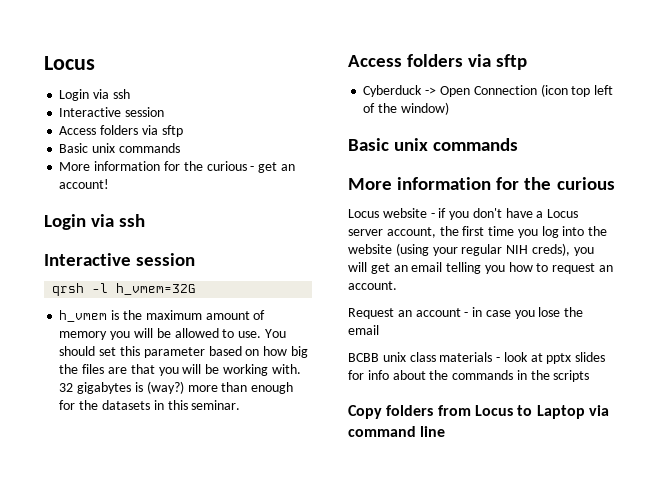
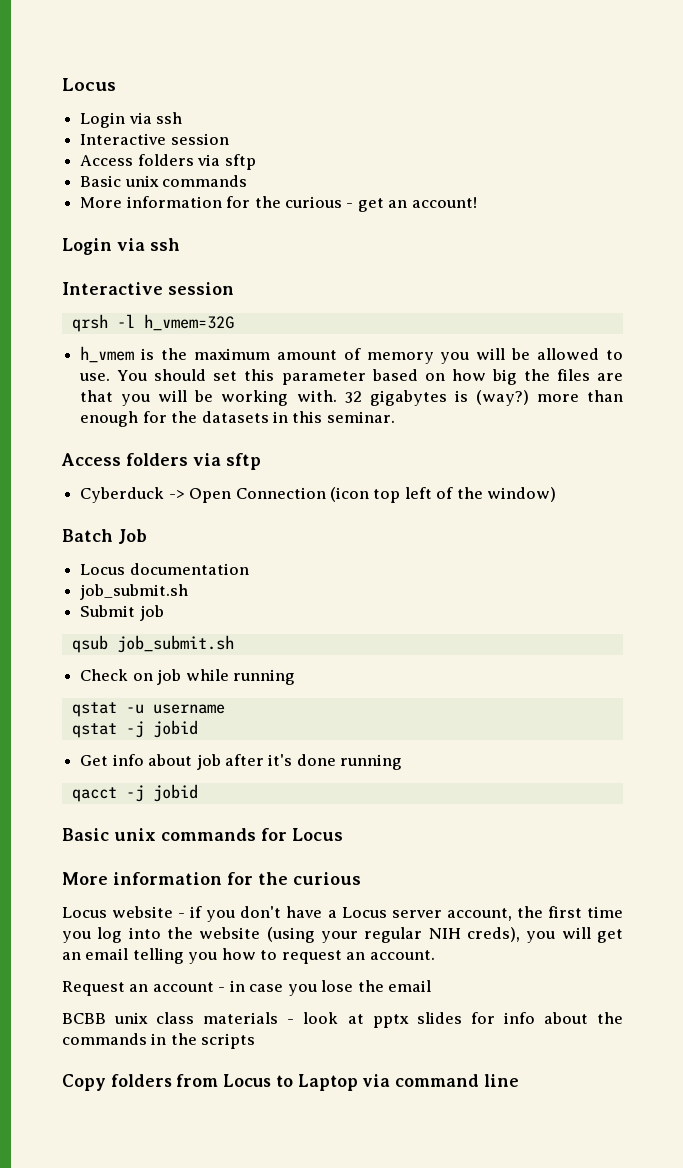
  Cyberduck -> Open Connection (icon top left of the window)
- Basic unix commands
+ Batch Job
+ Locus documentation
+ job_submit.sh
+ Submit job
+ qsub job_submit.sh
+ Check on job while running
+ qstat -u username
+ qstat -j jobid
+ Get info about job after it's done running
+ qacct -j jobid
+ Basic unix commands for Locus

